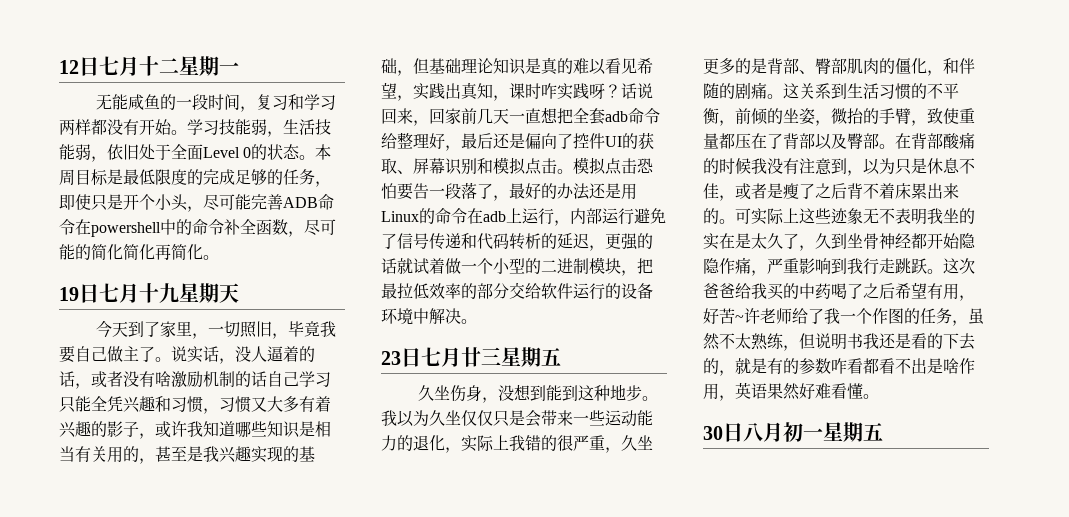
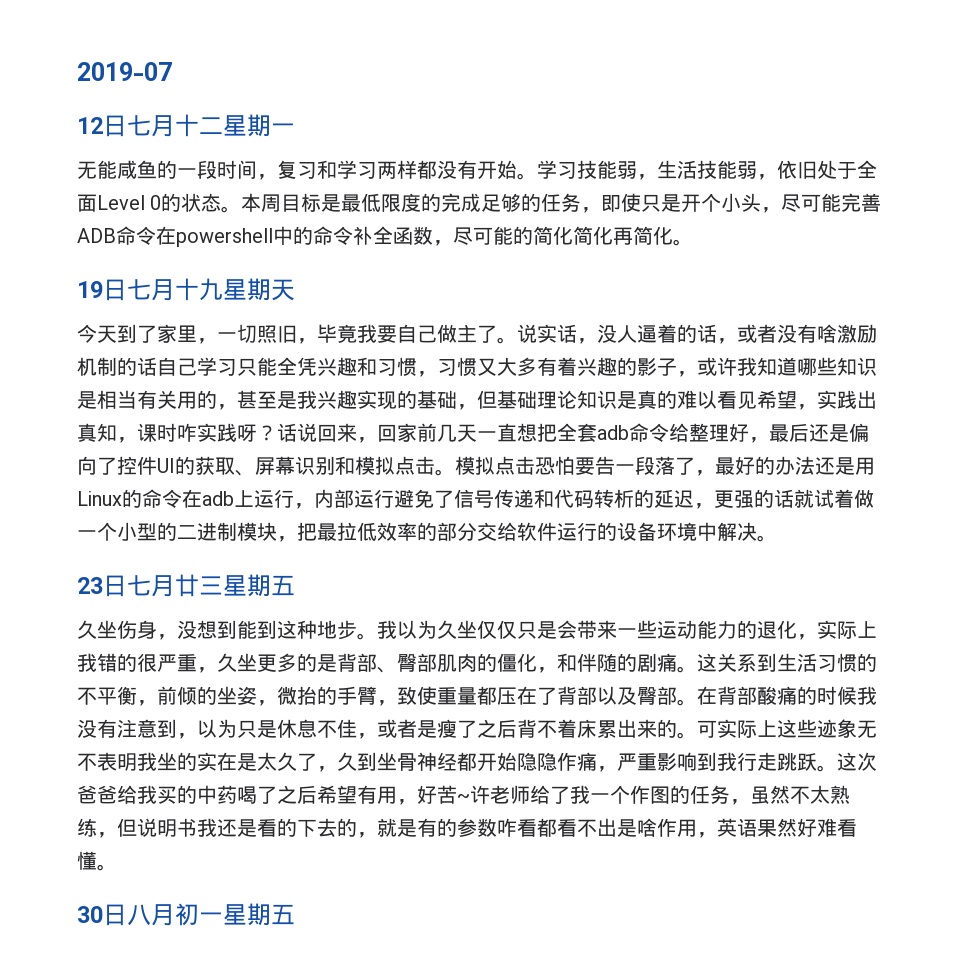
+ 2019-07

